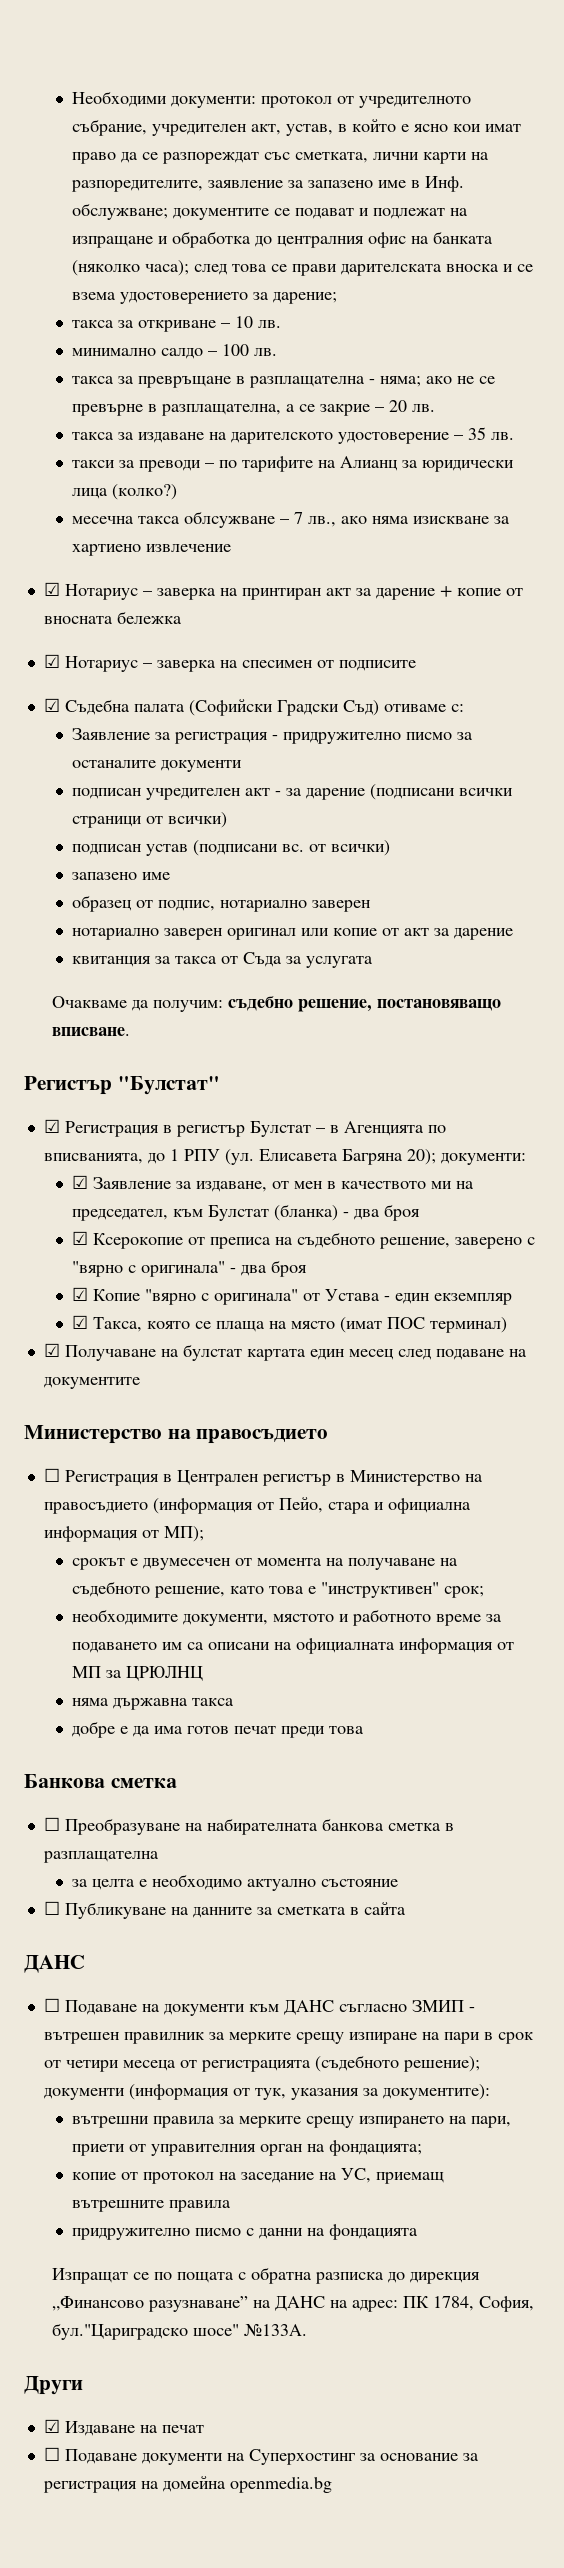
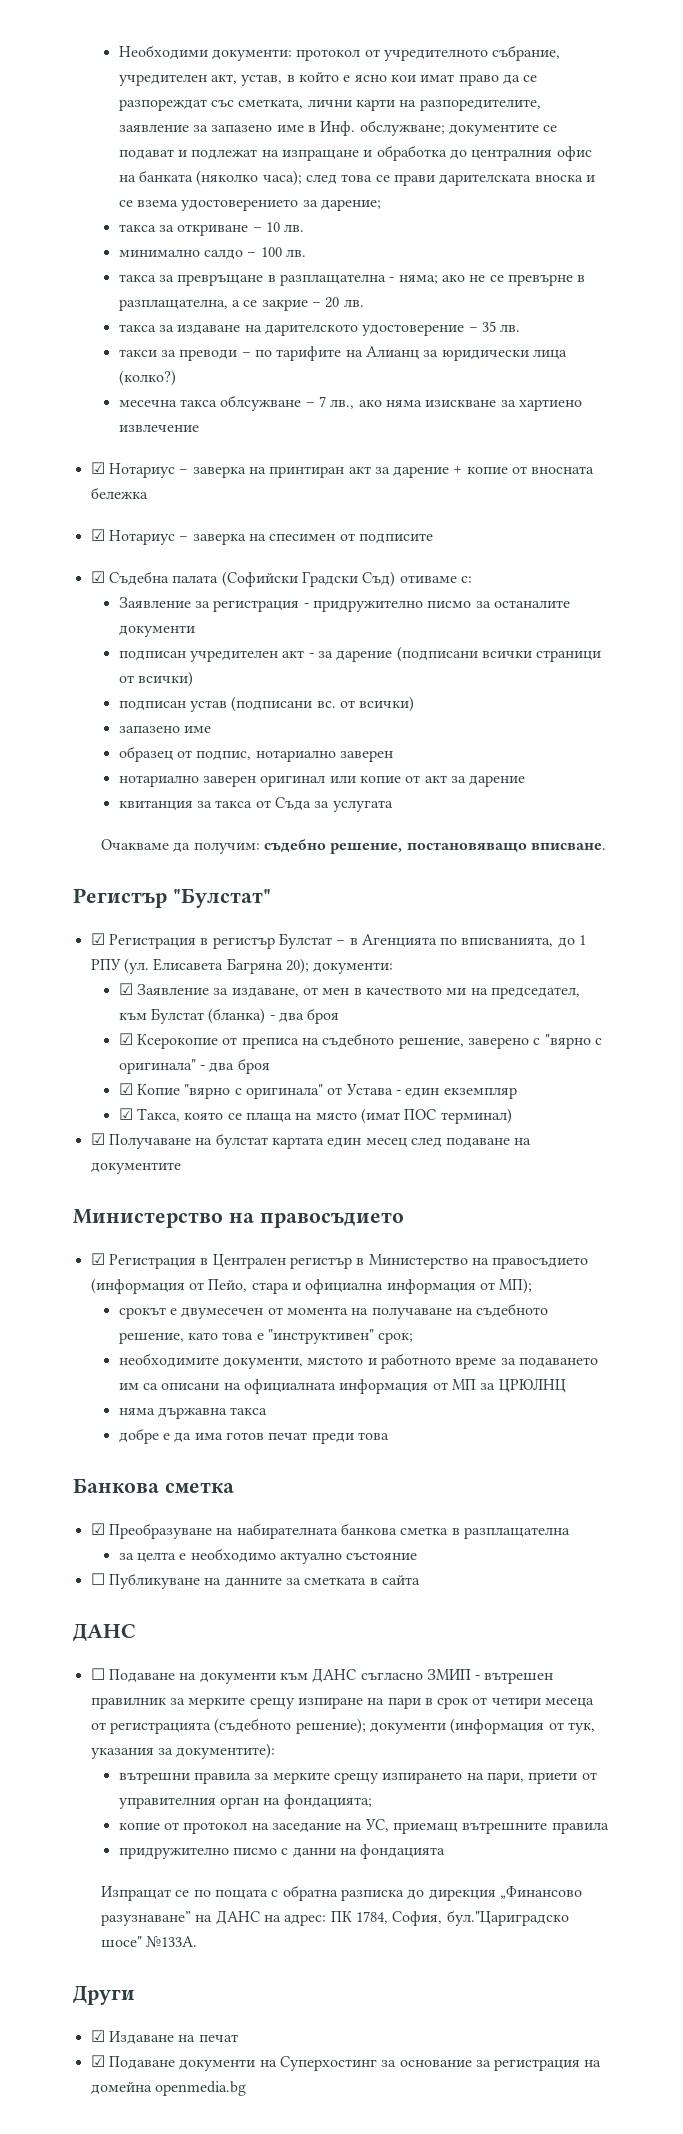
- ☐ Регистрация в Централен регистър в Министерство на правосъдието (информация от Пейо, стара и официална информация от МП);
+ ☑ Регистрация в Централен регистър в Министерство на правосъдието (информация от Пейо, стара и официална информация от МП);
- ☐ Преобразуване на набирателната банкова сметка в разплащателна
+ ☑ Преобразуване на набирателната банкова сметка в разплащателна
- ☐ Подаване документи на Суперхостинг за основание за регистрация на домейна openmedia.bg
+ ☑ Подаване документи на Суперхостинг за основание за регистрация на домейна openmedia.bg

